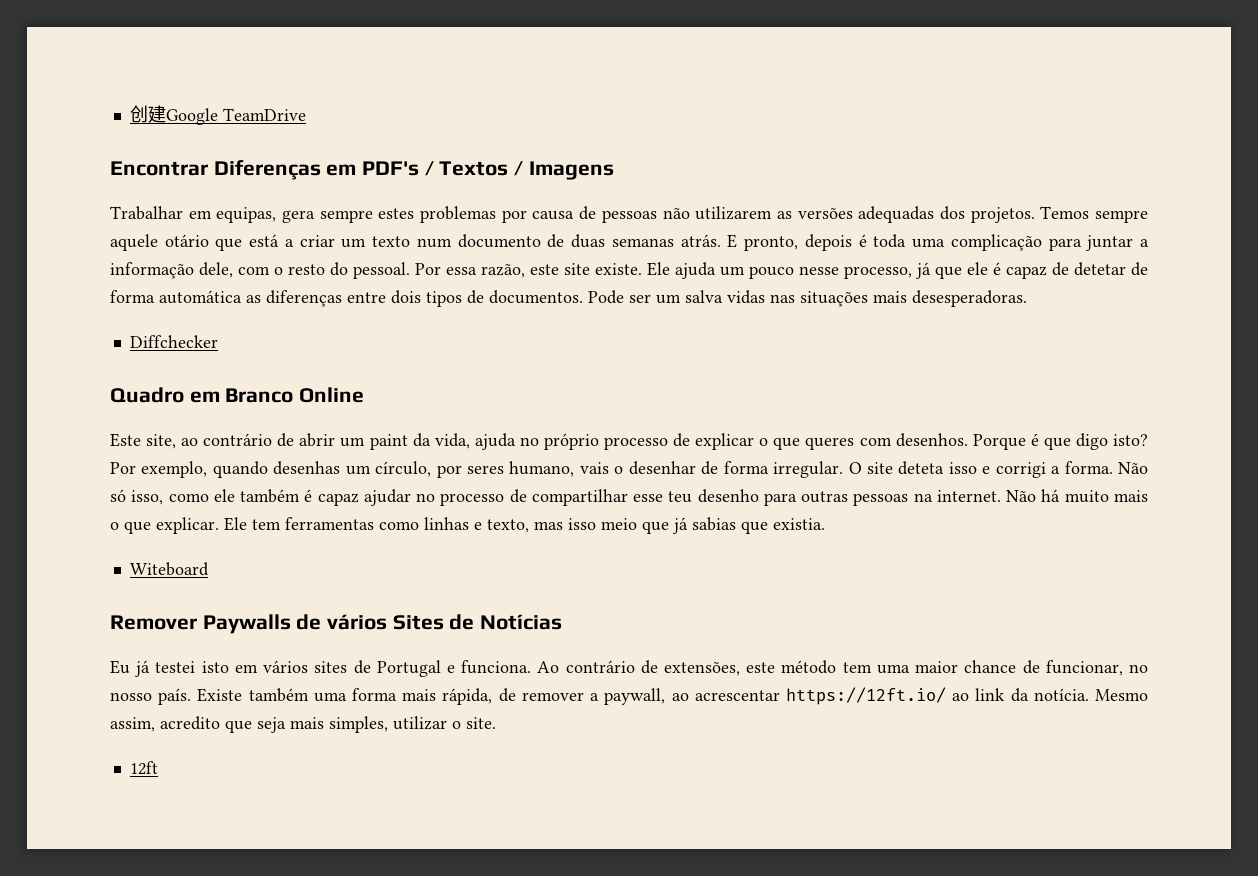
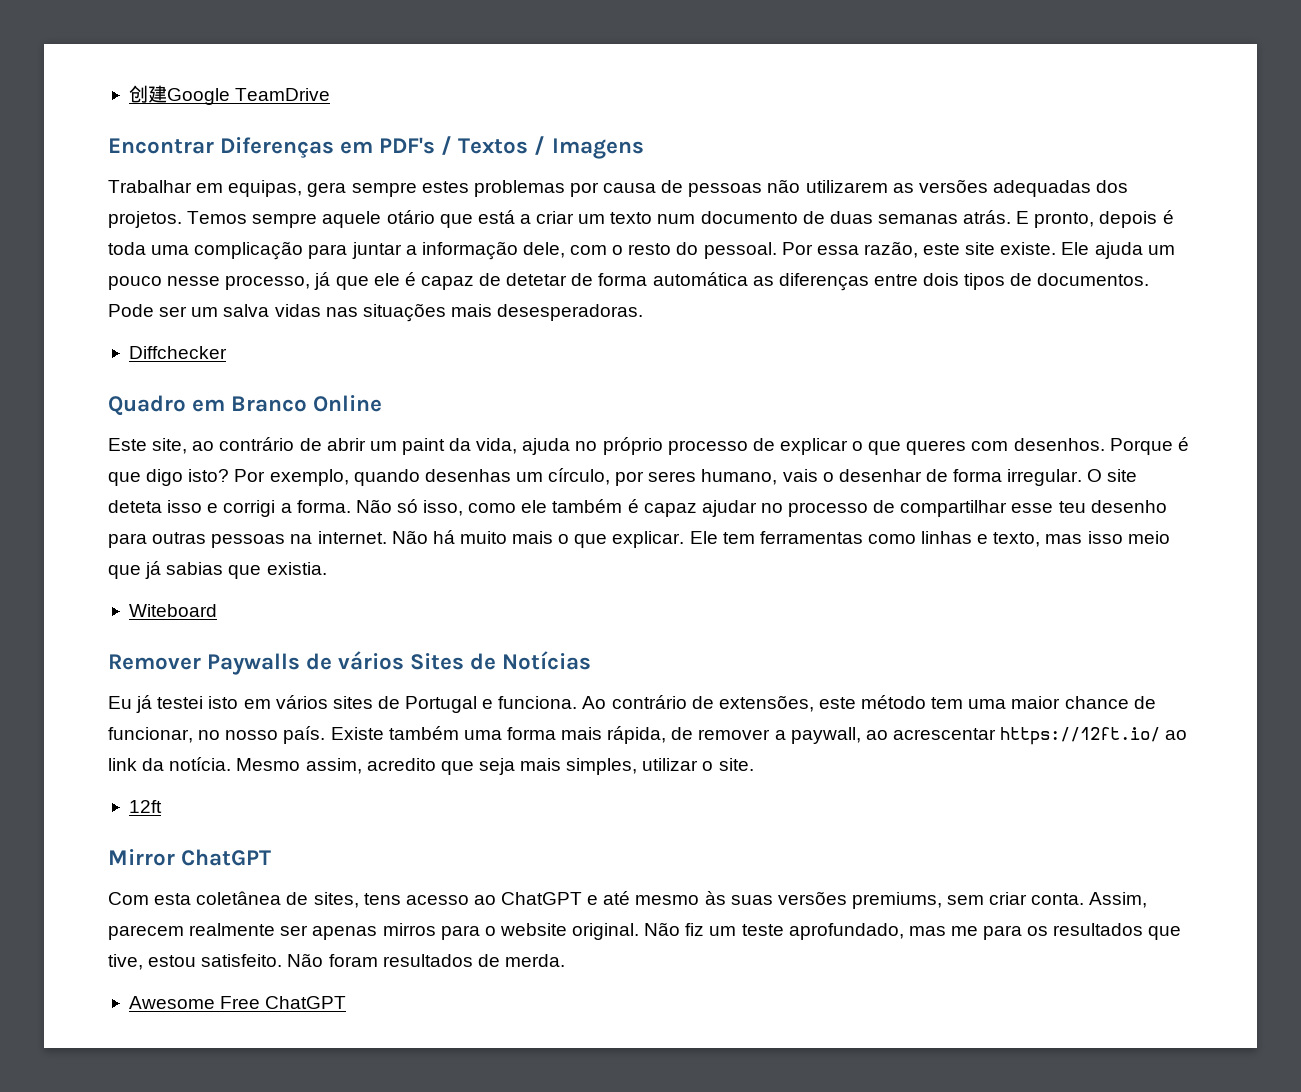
+ Mirror ChatGPT
+ Com esta coletânea de sites, tens acesso ao ChatGPT e até mesmo às suas versões premiums, sem criar conta. Assim, parecem realmente ser apenas mirros para o website original. Não fiz um teste aprofundado, mas me para os resultados que tive, estou satisfeito. Não foram resultados de merda.
+ Awesome Free ChatGPT

